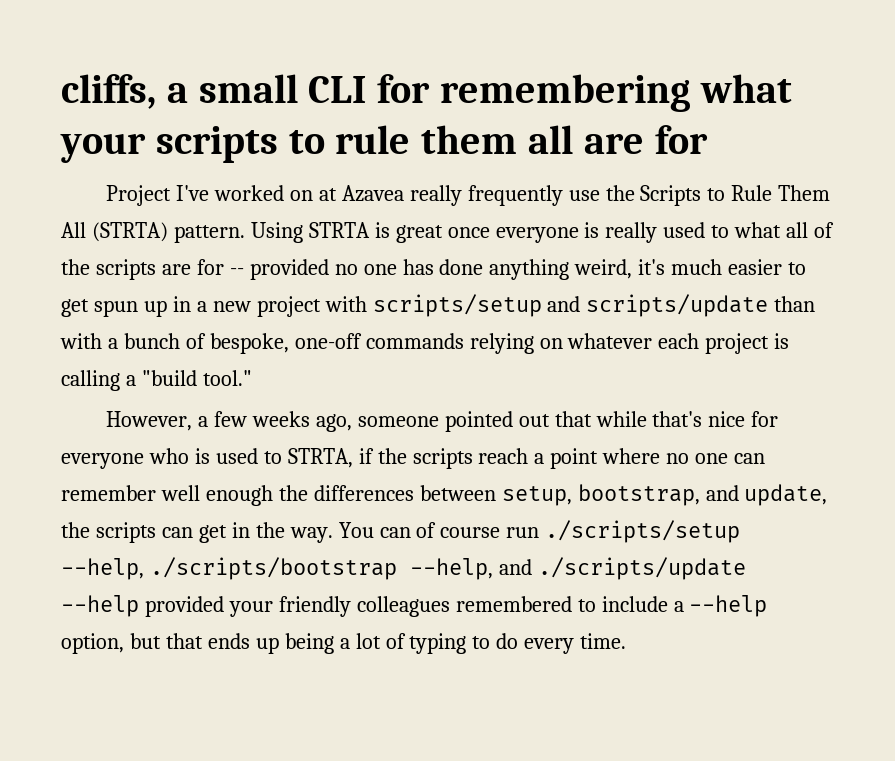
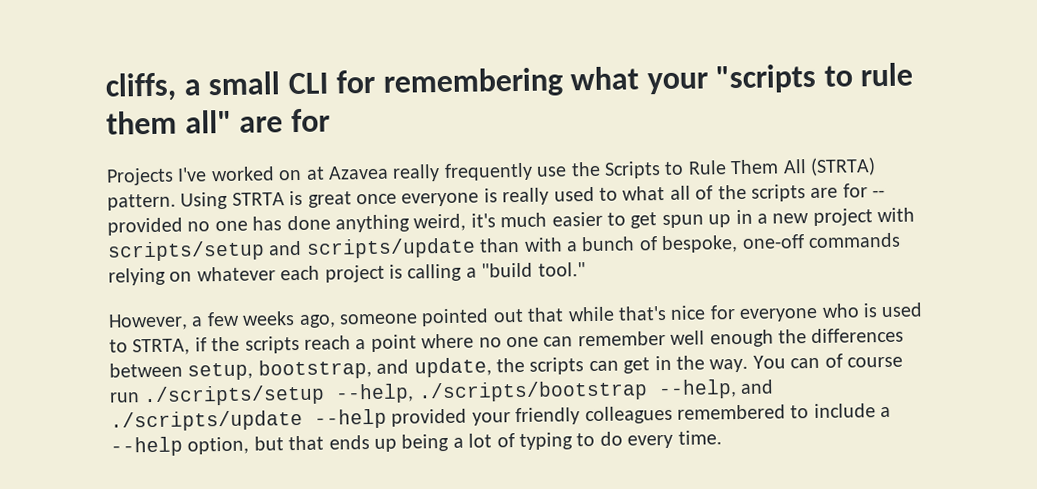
- cliffs, a small CLI for remembering what your scripts to rule them all are for
+ cliffs, a small CLI for remembering what your "scripts to rule them all" are for
- Project I've worked on at Azavea really frequently use the Scripts to Rule Them All (STRTA) pattern.
+ Projects I've worked on at Azavea really frequently use the Scripts to Rule Them All (STRTA) pattern.

